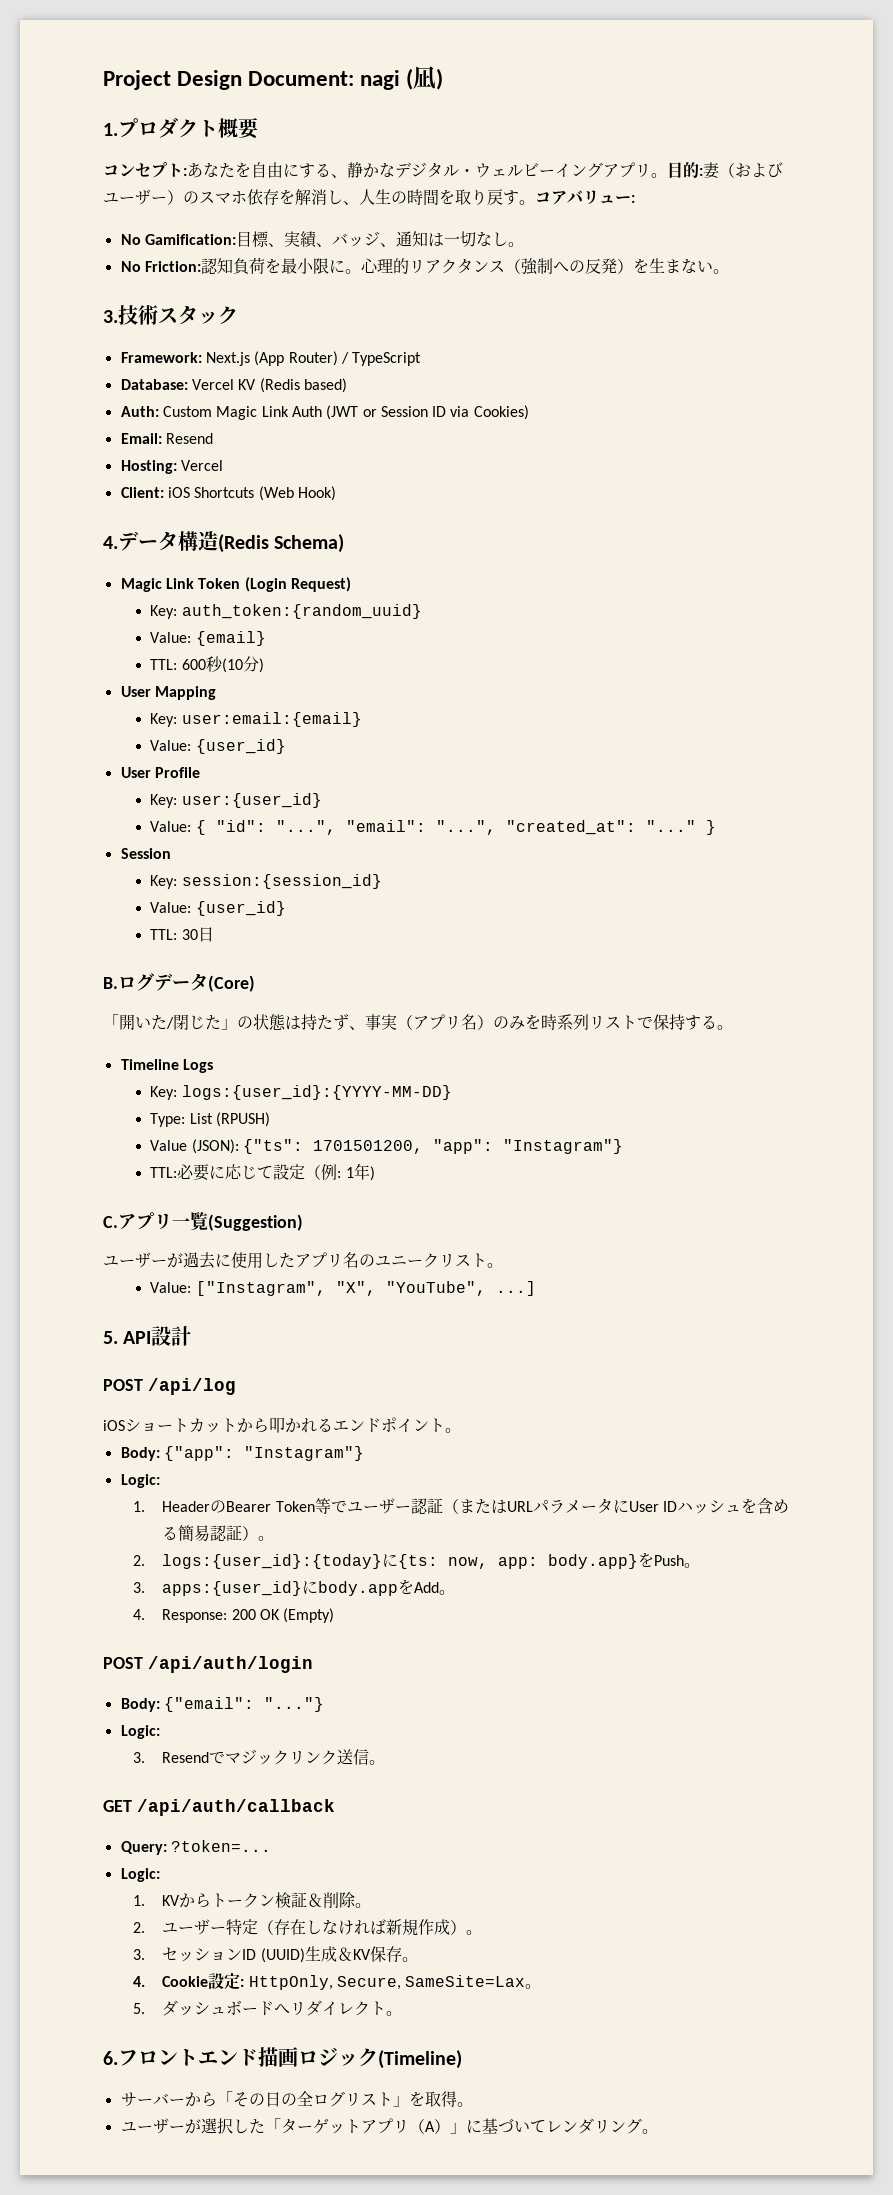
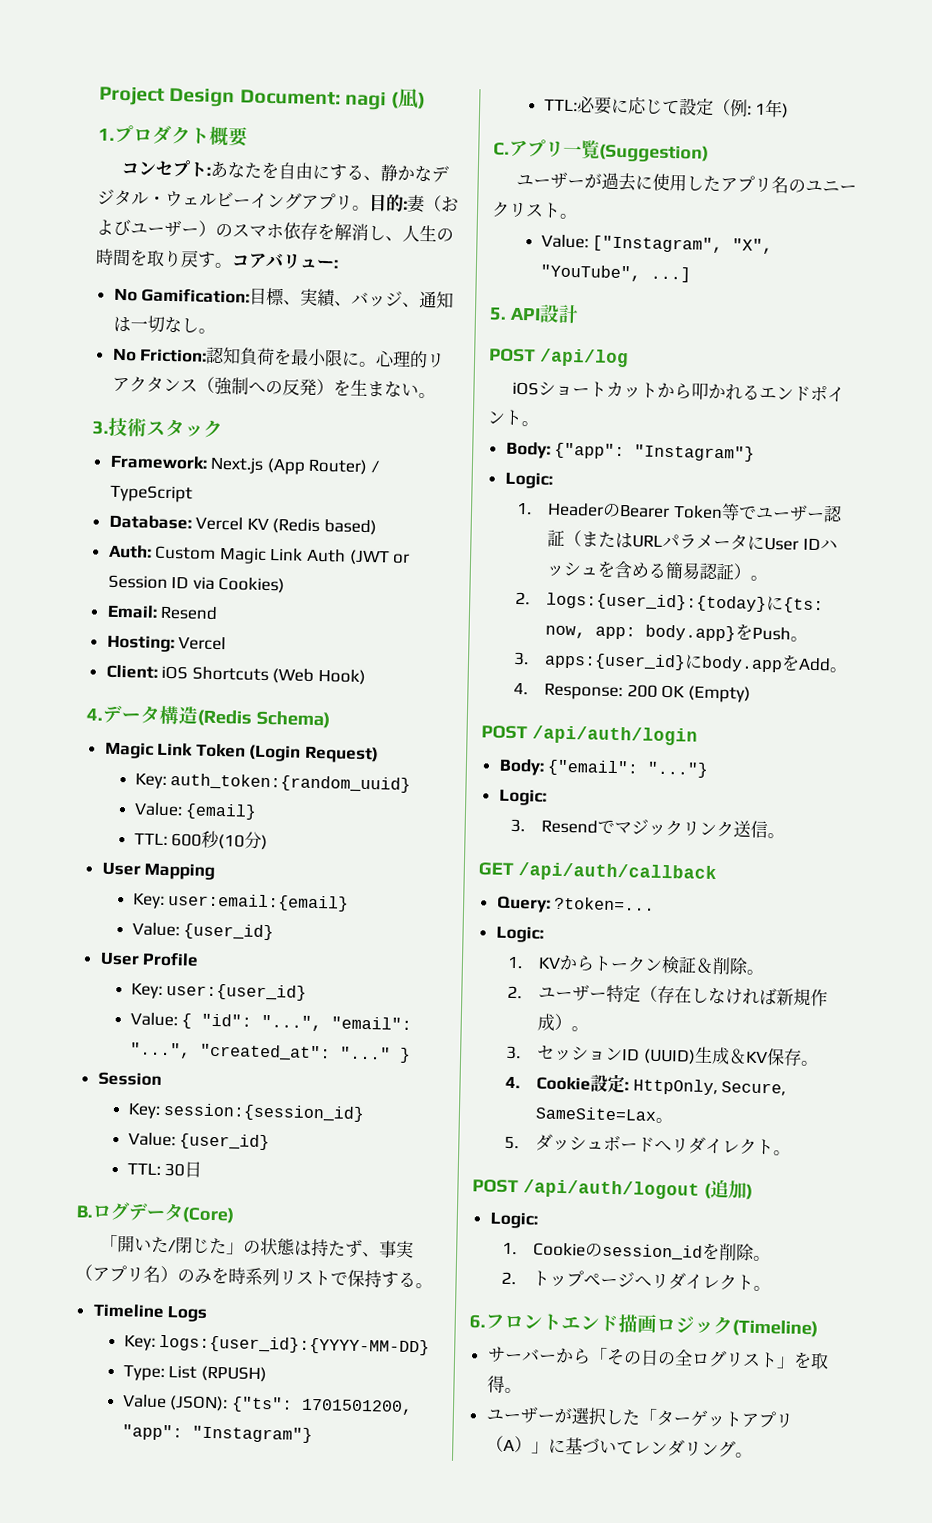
+ POST /api/auth/logout (追加)
+ Logic:
+ 1. Cookieのsession_idを削除。
+ 2.トップページへリダイレクト。

